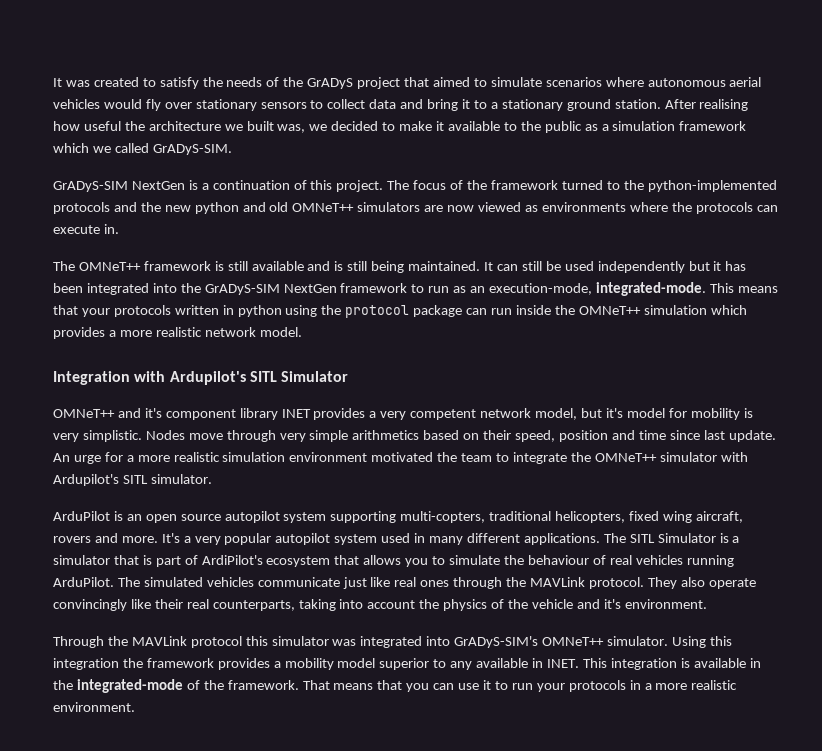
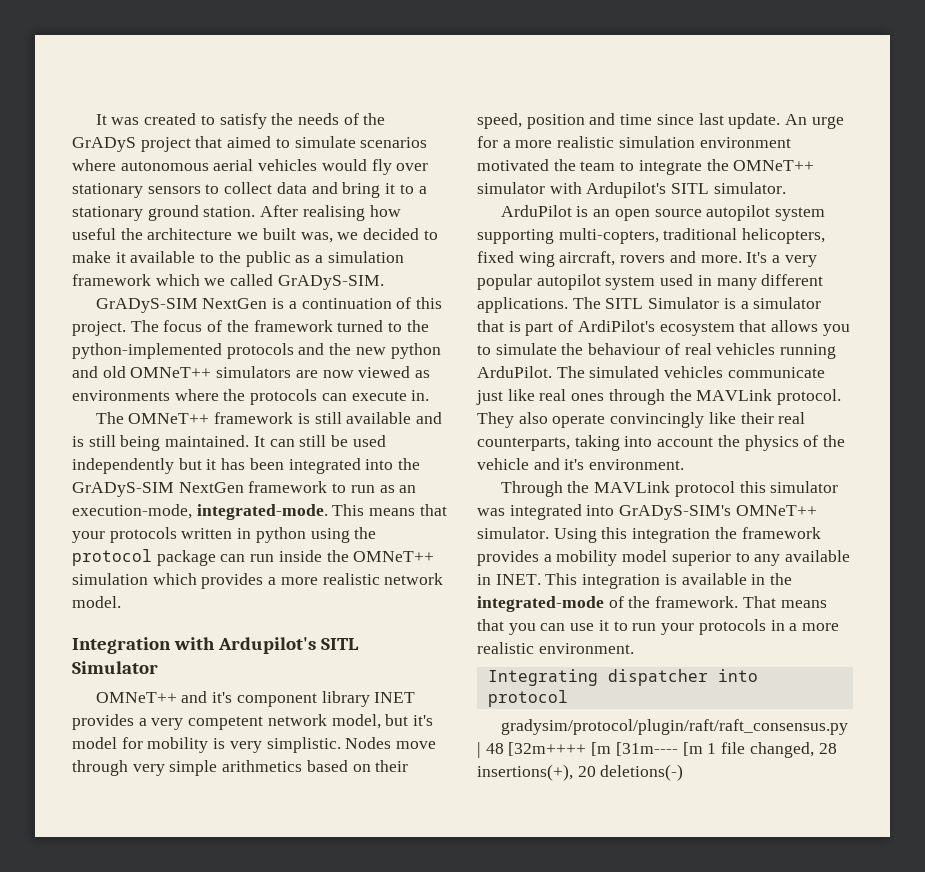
+ Integrating dispatcher into protocol
+ gradysim/protocol/plugin/raft/raft_consensus.py | 48 [32m++++ [m [31m---- [m 1 file changed, 28 insertions(+), 20 deletions(-)

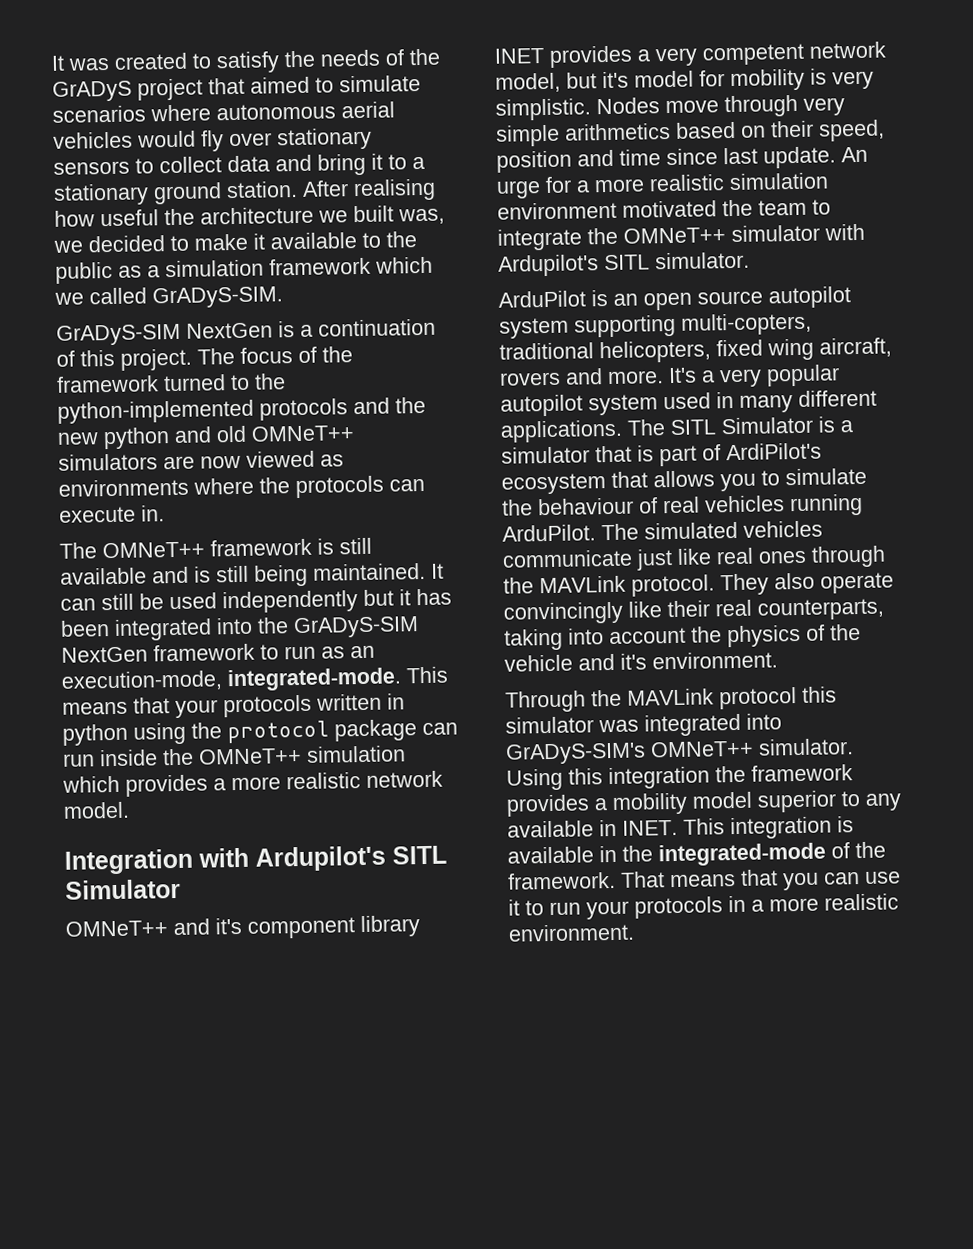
- Integrating dispatcher into protocol
- gradysim/protocol/plugin/raft/raft_consensus.py | 48 [32m++++ [m [31m---- [m 1 file changed, 28 insertions(+), 20 deletions(-)

